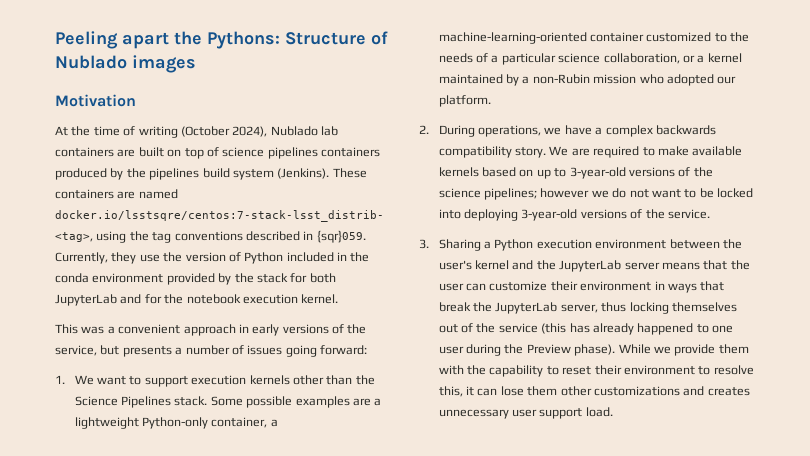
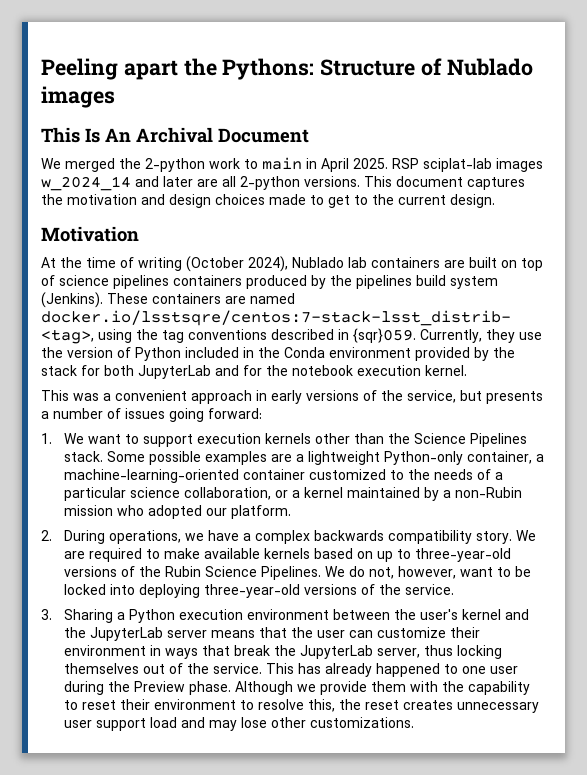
+ This Is An Archival Document
+ We merged the 2-python work to main in April 2025. RSP sciplat-lab images w_2024_14 and later are all 2-python versions. This document captures the motivation and design choices made to get to the current design.
- Currently, they use the version of Python included in the conda environment provided by the stack for both JupyterLab and for the notebook execution kernel.
+ Currently, they use the version of Python included in the Conda environment provided by the stack for both JupyterLab and for the notebook execution kernel.
- We are required to make available kernels based on up to 3-year-old versions of the science pipelines; however we do not want to be locked into deploying 3-year-old versions of the service.
+ We are required to make available kernels based on up to three-year-old versions of the Rubin Science Pipelines. We do not, however, want to be locked into deploying three-year-old versions of the service.
- 3. Sharing a Python execution environment between the user's kernel and the JupyterLab server means that the user can customize their environment in ways that break the JupyterLab server, thus locking themselves out of the service (this has already happened to one user during the Preview phase). While we provide them with the capability to reset their environment to resolve this, it can lose them other customizations and creates unnecessary user support load.
+ 3. Sharing a Python execution environment between the user's kernel and the JupyterLab server means that the user can customize their environment in ways that break the JupyterLab server, thus locking themselves out of the service. This has already happened to one user during the Preview phase. Although we provide them with the capability to reset their environment to resolve this, the reset creates unnecessary user support load and may lose other customizations.

